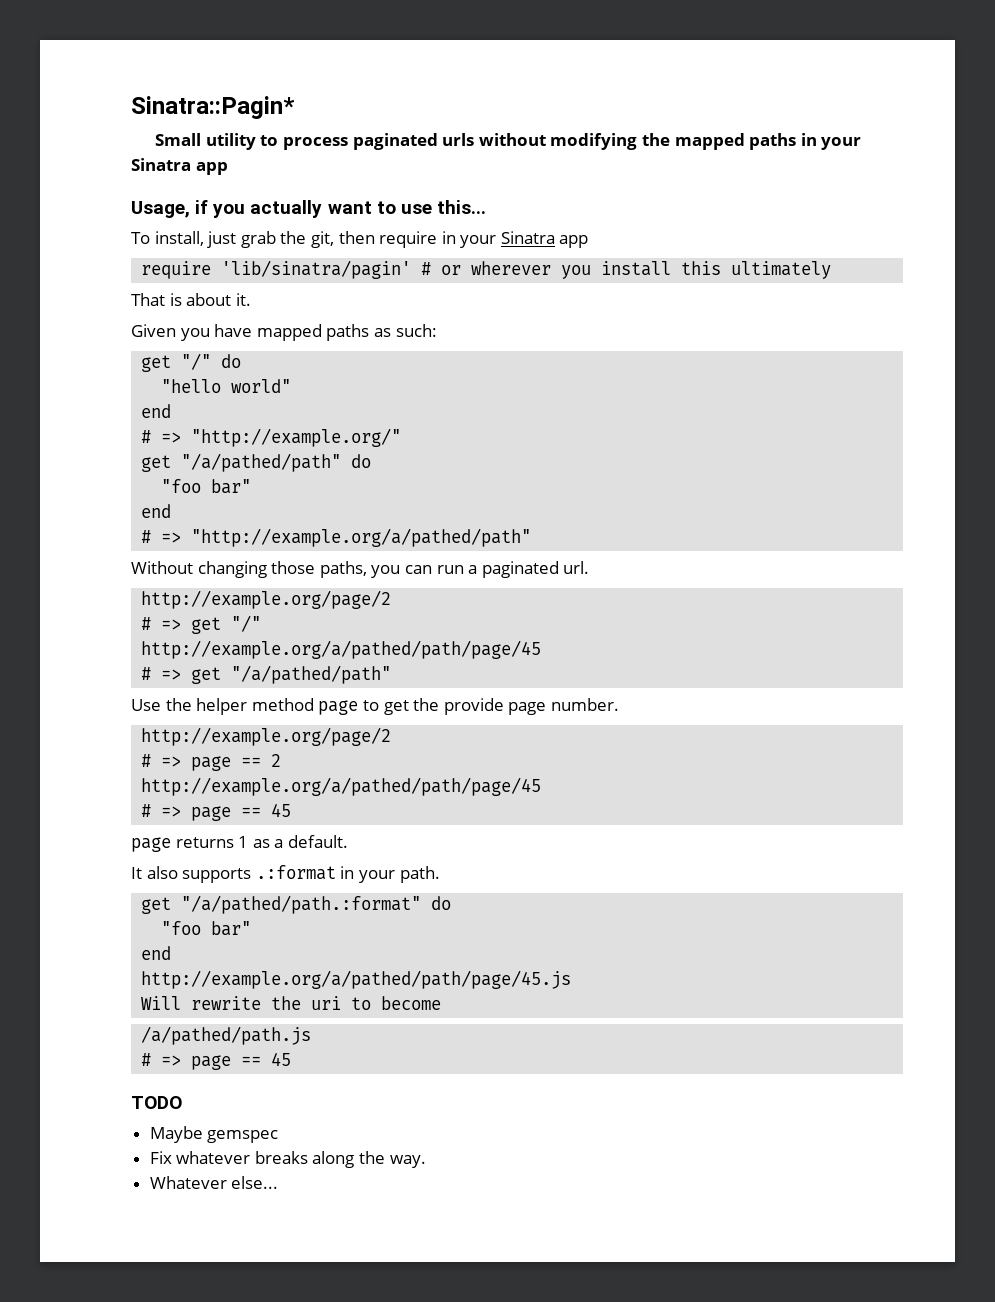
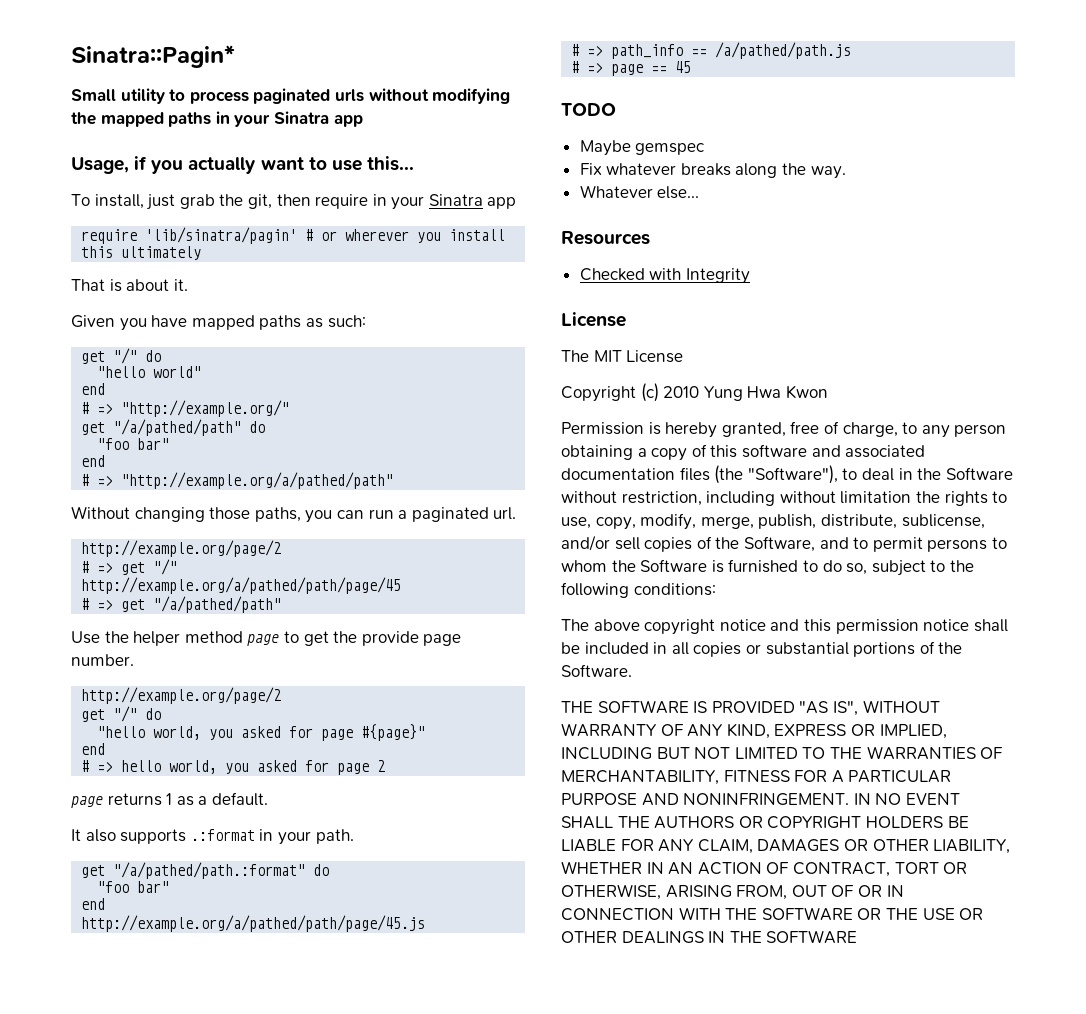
  Use the helper method page to get the provide page number.
  http://example.org/page/2
- # => page == 2
- http://example.org/a/pathed/path/page/45
- # => page == 45
+ get "/" do
+ "hello world, you asked for page #{page}"
+ end
+ # => hello world, you asked for page 2
- Will rewrite the uri to become
- /a/pathed/path.js
+ # => path_info == /a/pathed/path.js
+ Resources
+ Checked with Integrity
+ License
+ The MIT License
+ Copyright (c) 2010 Yung Hwa Kwon
+ Permission is hereby granted, free of charge, to any person obtaining a copy of this software and associated documentation files (the "Software"), to deal in the Software without restriction, including without limitation the rights to use, copy, modify, merge, publish, distribute, sublicense, and/or sell copies of the Software, and to permit persons to whom the Software is furnished to do so, subject to the following conditions:
+ The above copyright notice and this permission notice shall be included in all copies or substantial portions of the Software.
+ THE SOFTWARE IS PROVIDED "AS IS", WITHOUT WARRANTY OF ANY KIND, EXPRESS OR IMPLIED, INCLUDING BUT NOT LIMITED TO THE WARRANTIES OF MERCHANTABILITY, FITNESS FOR A PARTICULAR PURPOSE AND NONINFRINGEMENT. IN NO EVENT SHALL THE AUTHORS OR COPYRIGHT HOLDERS BE LIABLE FOR ANY CLAIM, DAMAGES OR OTHER LIABILITY, WHETHER IN AN ACTION OF CONTRACT, TORT OR OTHERWISE, ARISING FROM, OUT OF OR IN CONNECTION WITH THE SOFTWARE OR THE USE OR OTHER DEALINGS IN THE SOFTWARE

